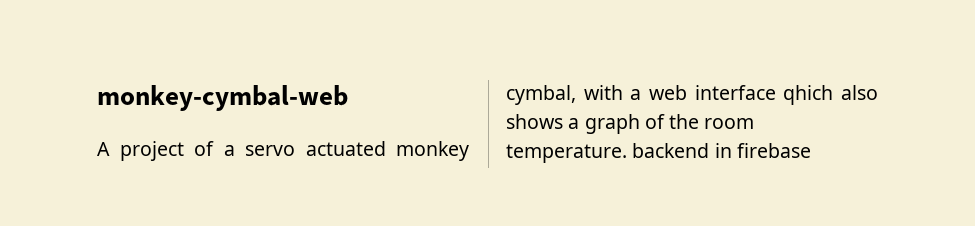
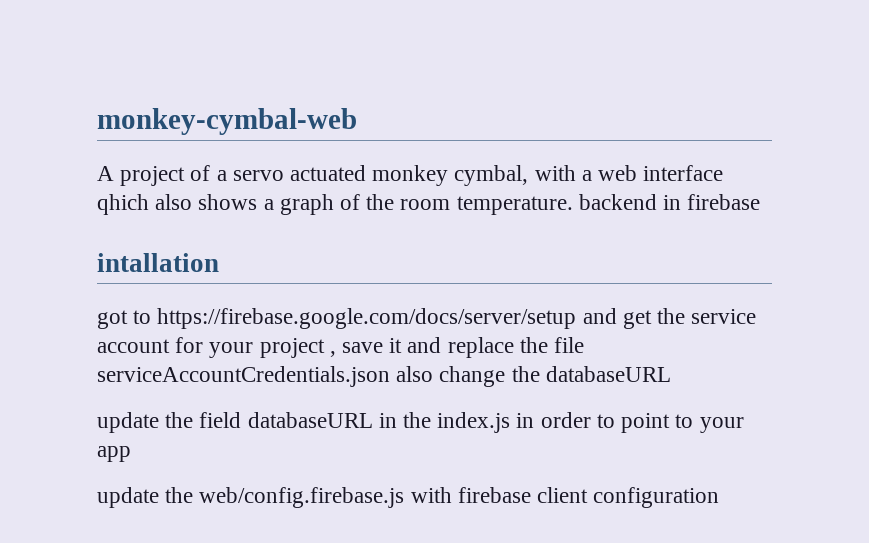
+ intallation
+ got to https://firebase.google.com/docs/server/setup and get the service account for your project , save it and replace the file serviceAccountCredentials.json also change the databaseURL
+ update the field databaseURL in the index.js in order to point to your app
+ update the web/config.firebase.js with firebase client configuration

